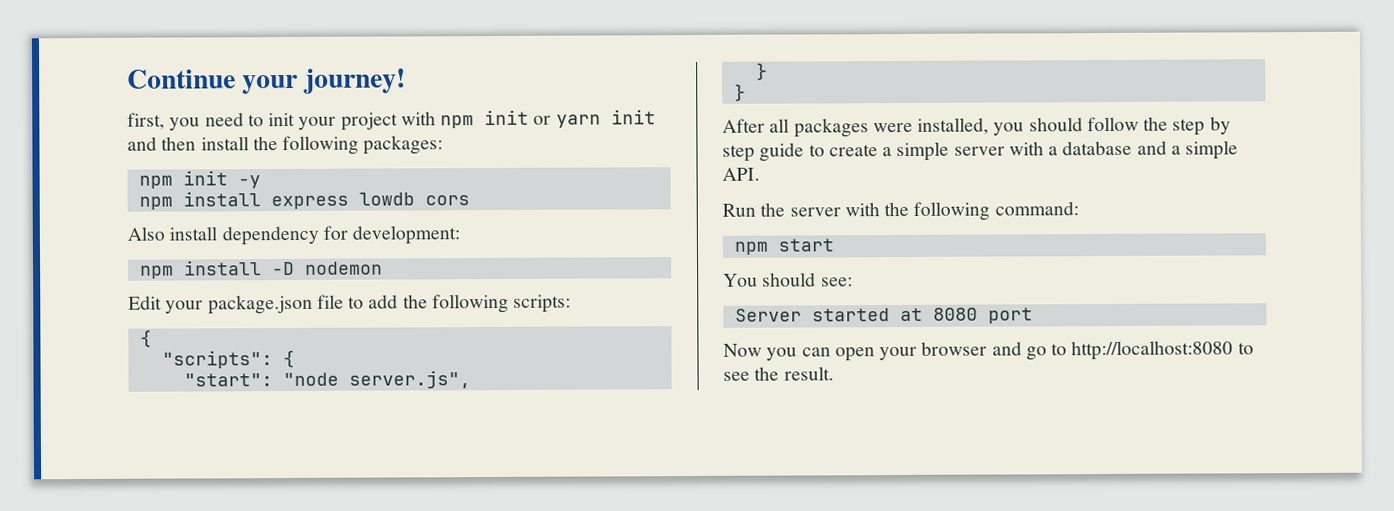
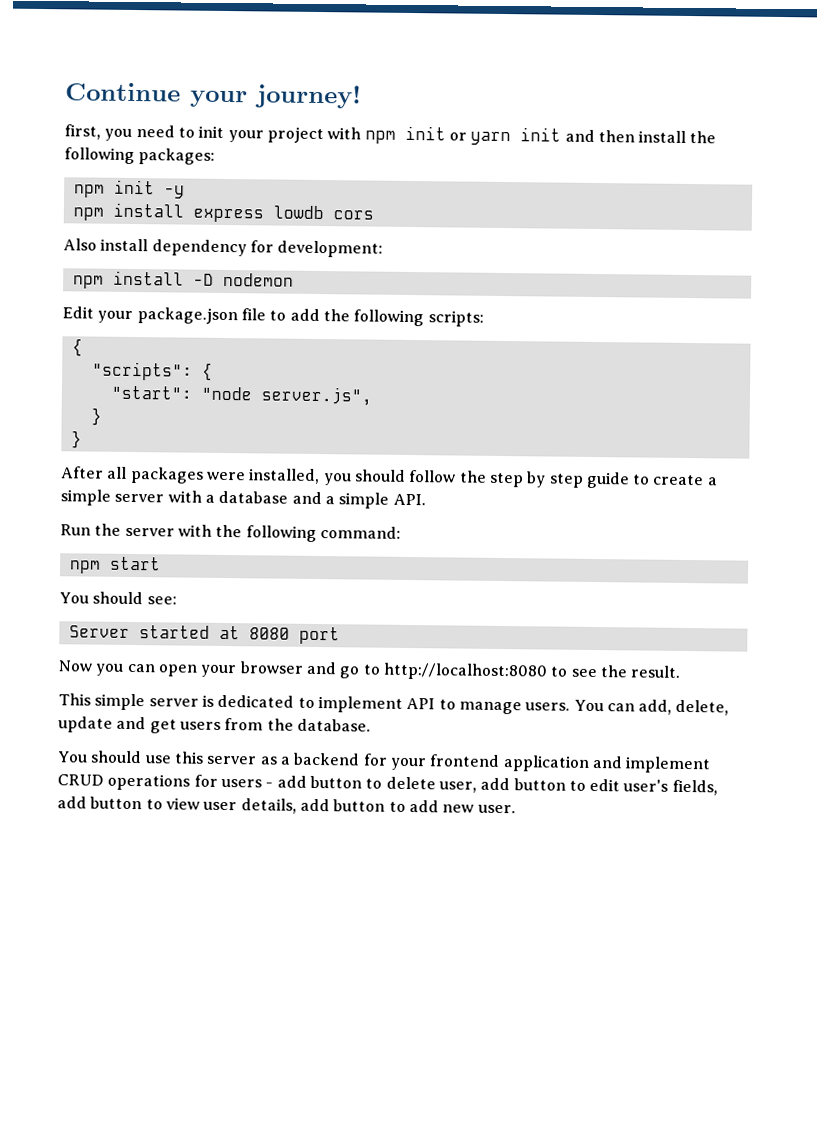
+ This simple server is dedicated to implement API to manage users. You can add, delete, update and get users from the database.
+ You should use this server as a backend for your frontend application and implement CRUD operations for users - add button to delete user, add button to edit user's fields, add button to view user details, add button to add new user.

